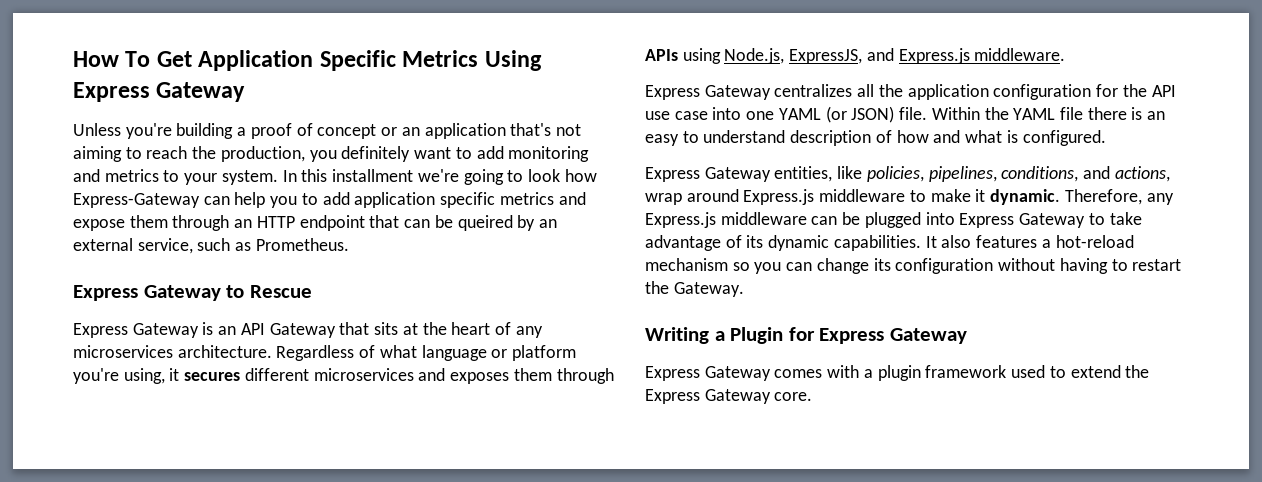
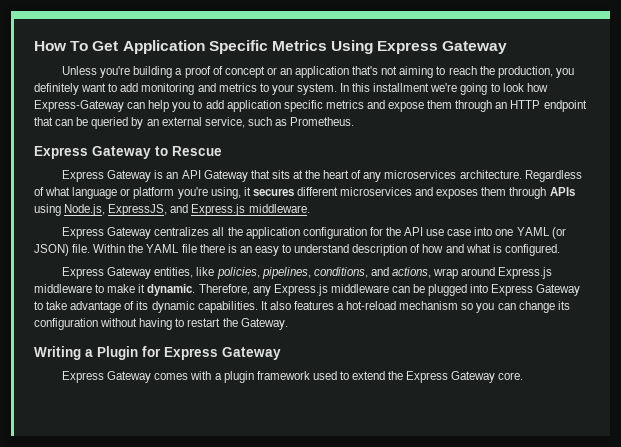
- In this installment we're going to look how Express-Gateway can help you to add application specific metrics and expose them through an HTTP endpoint that can be queired by an external service, such as Prometheus.
+ In this installment we're going to look how Express-Gateway can help you to add application specific metrics and expose them through an HTTP endpoint that can be queried by an external service, such as Prometheus.

